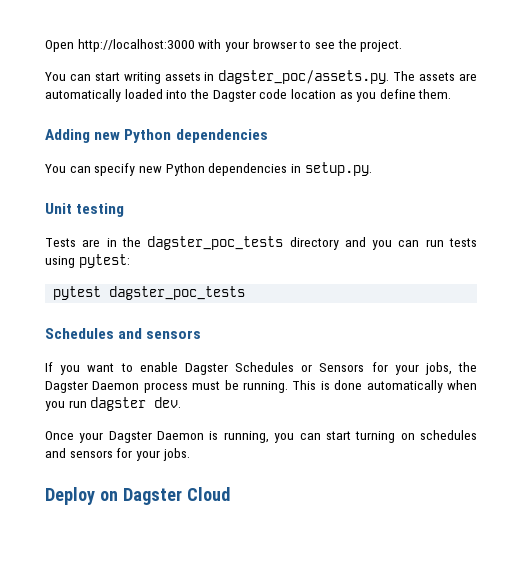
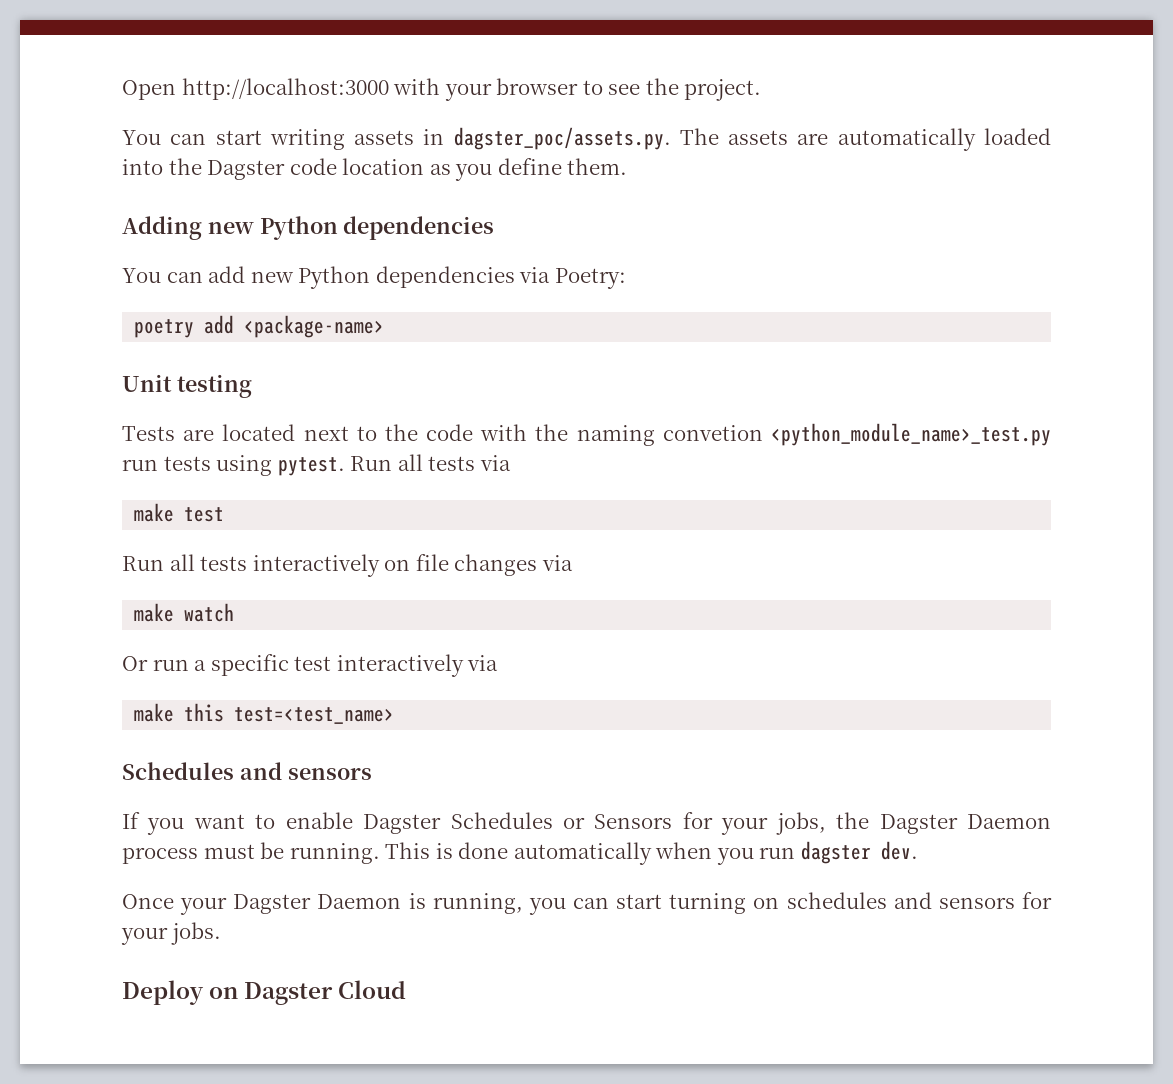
- You can specify new Python dependencies in setup.py.
+ You can add new Python dependencies via Poetry:
+ poetry add <package-name>
- Tests are in the dagster_poc_tests directory and you can run tests using pytest:
- pytest dagster_poc_tests
+ Tests are located next to the code with the naming convetion <python_module_name>_test.py run tests using pytest. Run all tests via
+ make test
+ Run all tests interactively on file changes via
+ make watch
+ Or run a specific test interactively via
+ make this test=<test_name>

